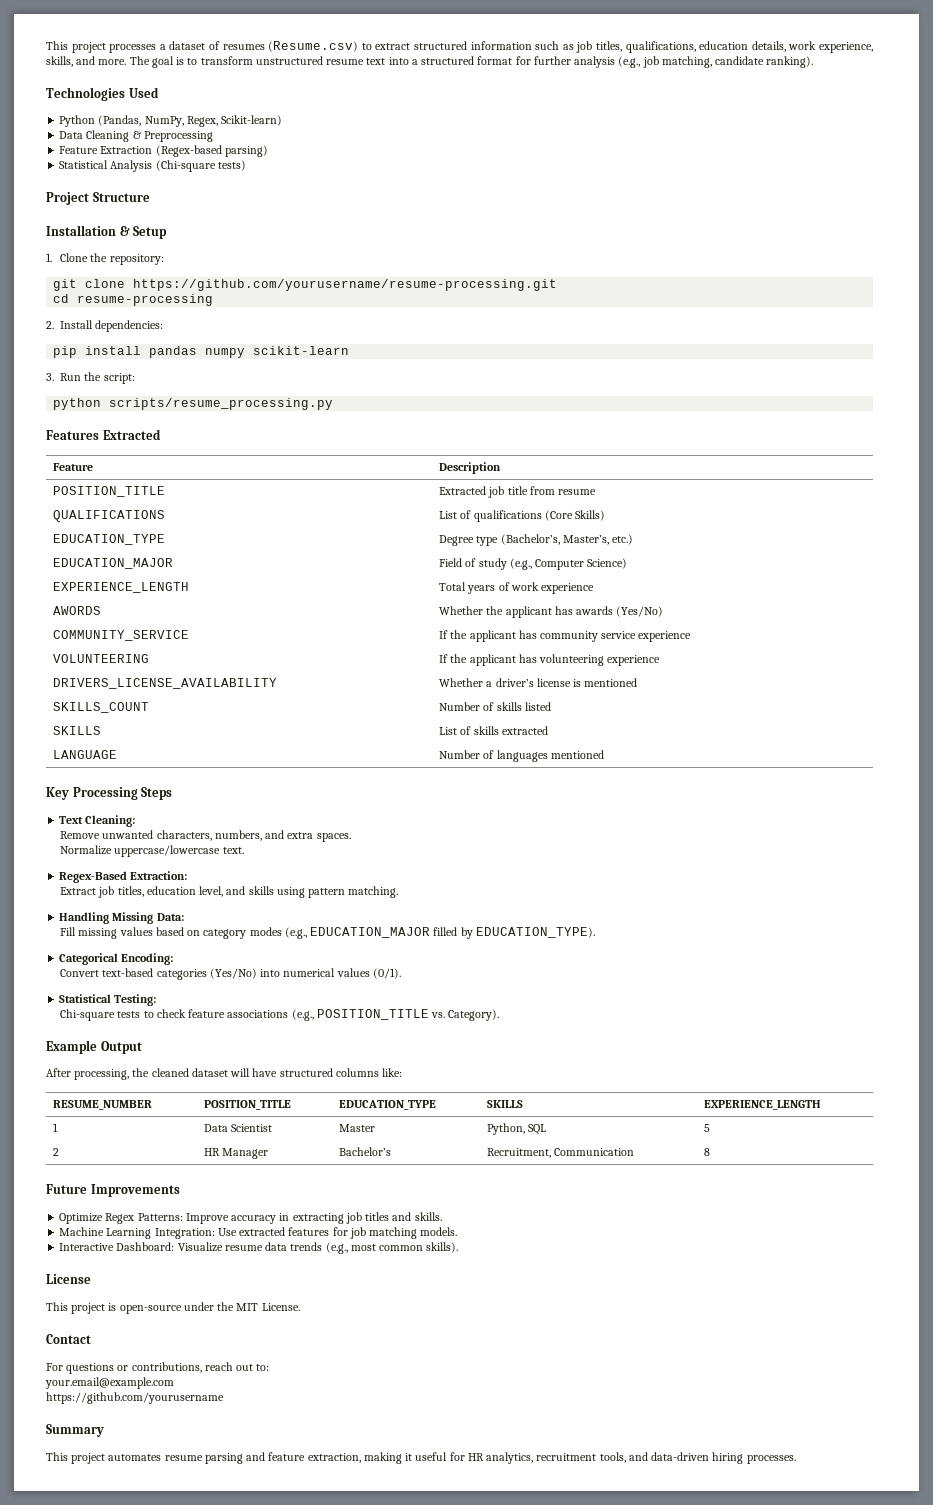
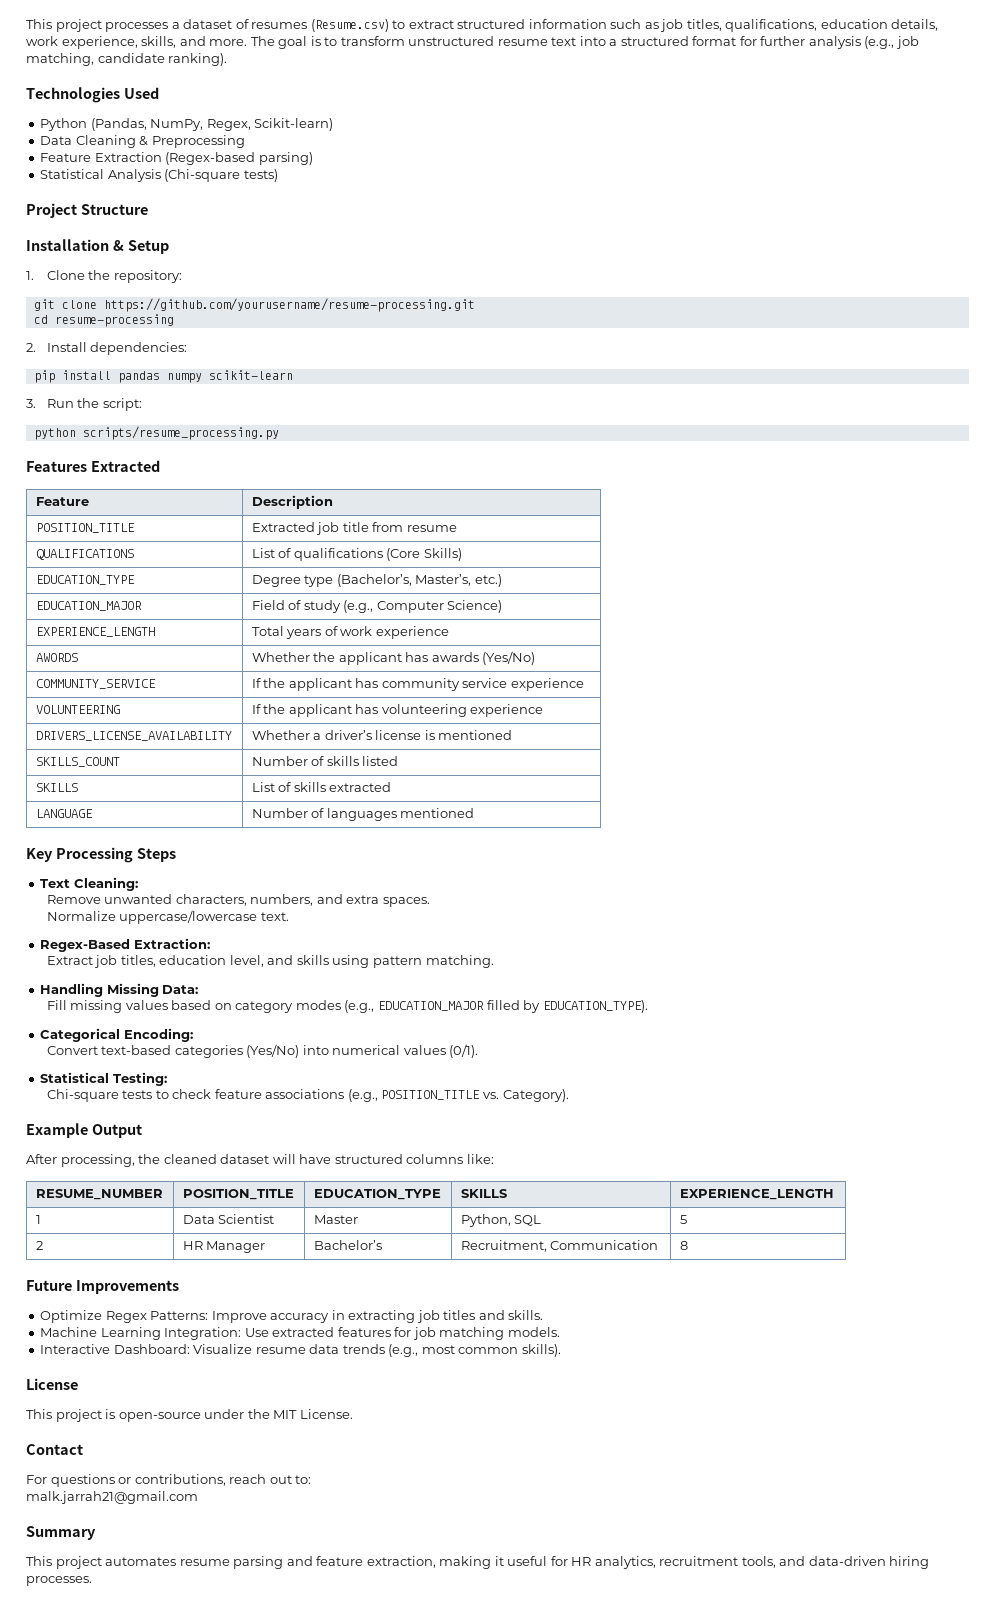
- your.email@example.com
- https://github.com/yourusername
+ malk.jarrah21@gmail.com

